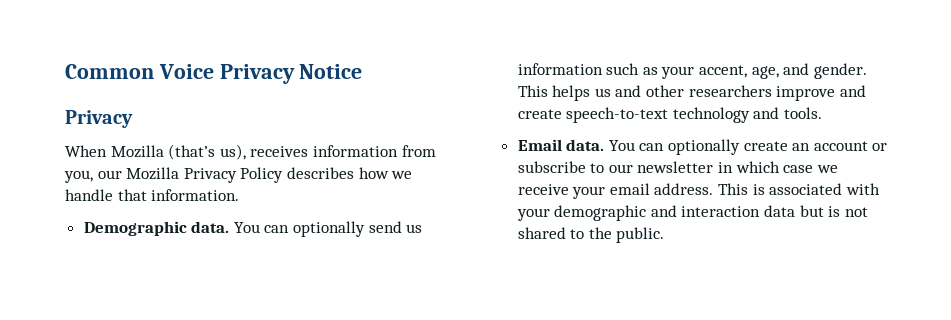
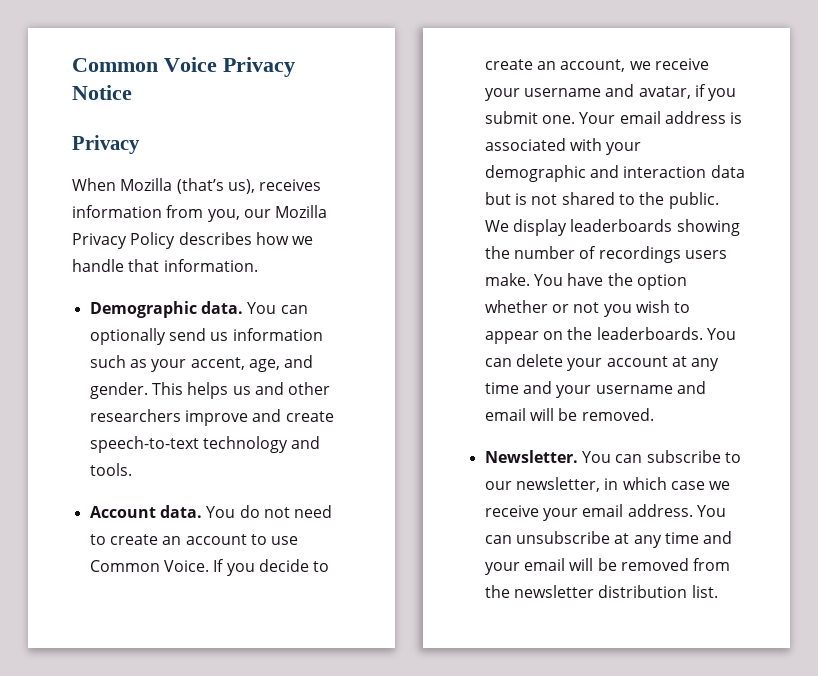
- Email data. You can optionally create an account or subscribe to our newsletter in which case we receive your email address. This is associated with your demographic and interaction data but is not shared to the public.
+ Account data. You do not need to create an account to use Common Voice. If you decide to create an account, we receive your username and avatar, if you submit one. Your email address is associated with your demographic and interaction data but is not shared to the public.
+ We display leaderboards showing the number of recordings users make. You have the option whether or not you wish to appear on the leaderboards. You can delete your account at any time and your username and email will be removed.
+ Newsletter. You can subscribe to our newsletter, in which case we receive your email address. You can unsubscribe at any time and your email will be removed from the newsletter distribution list.

